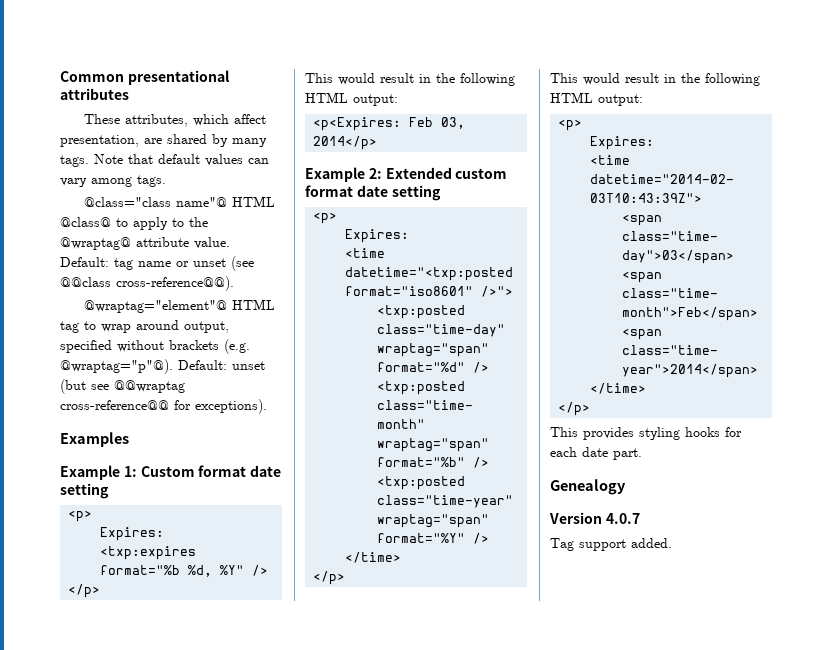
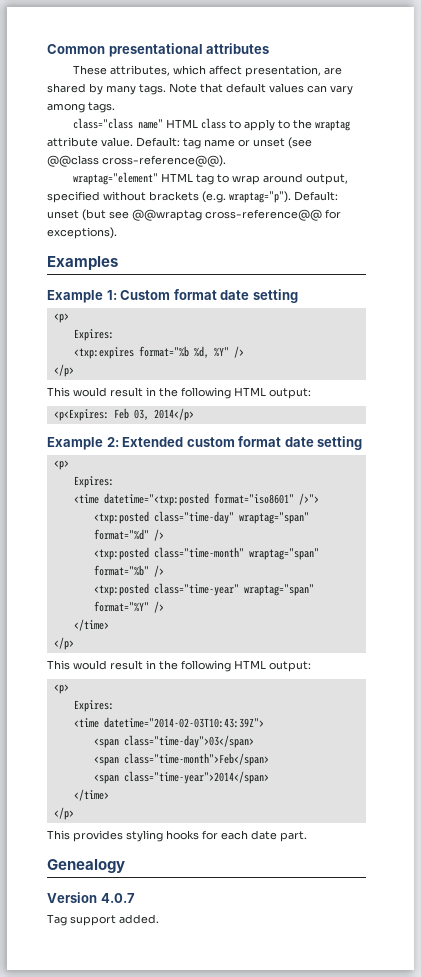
- @class="class name"@ HTML @class@ to apply to the @wraptag@ attribute value.
+ class="class name" HTML class to apply to the wraptag attribute value.
- @wraptag="element"@ HTML tag to wrap around output, specified without brackets (e.g. @wraptag="p"@).
+ wraptag="element" HTML tag to wrap around output, specified without brackets (e.g. wraptag="p").

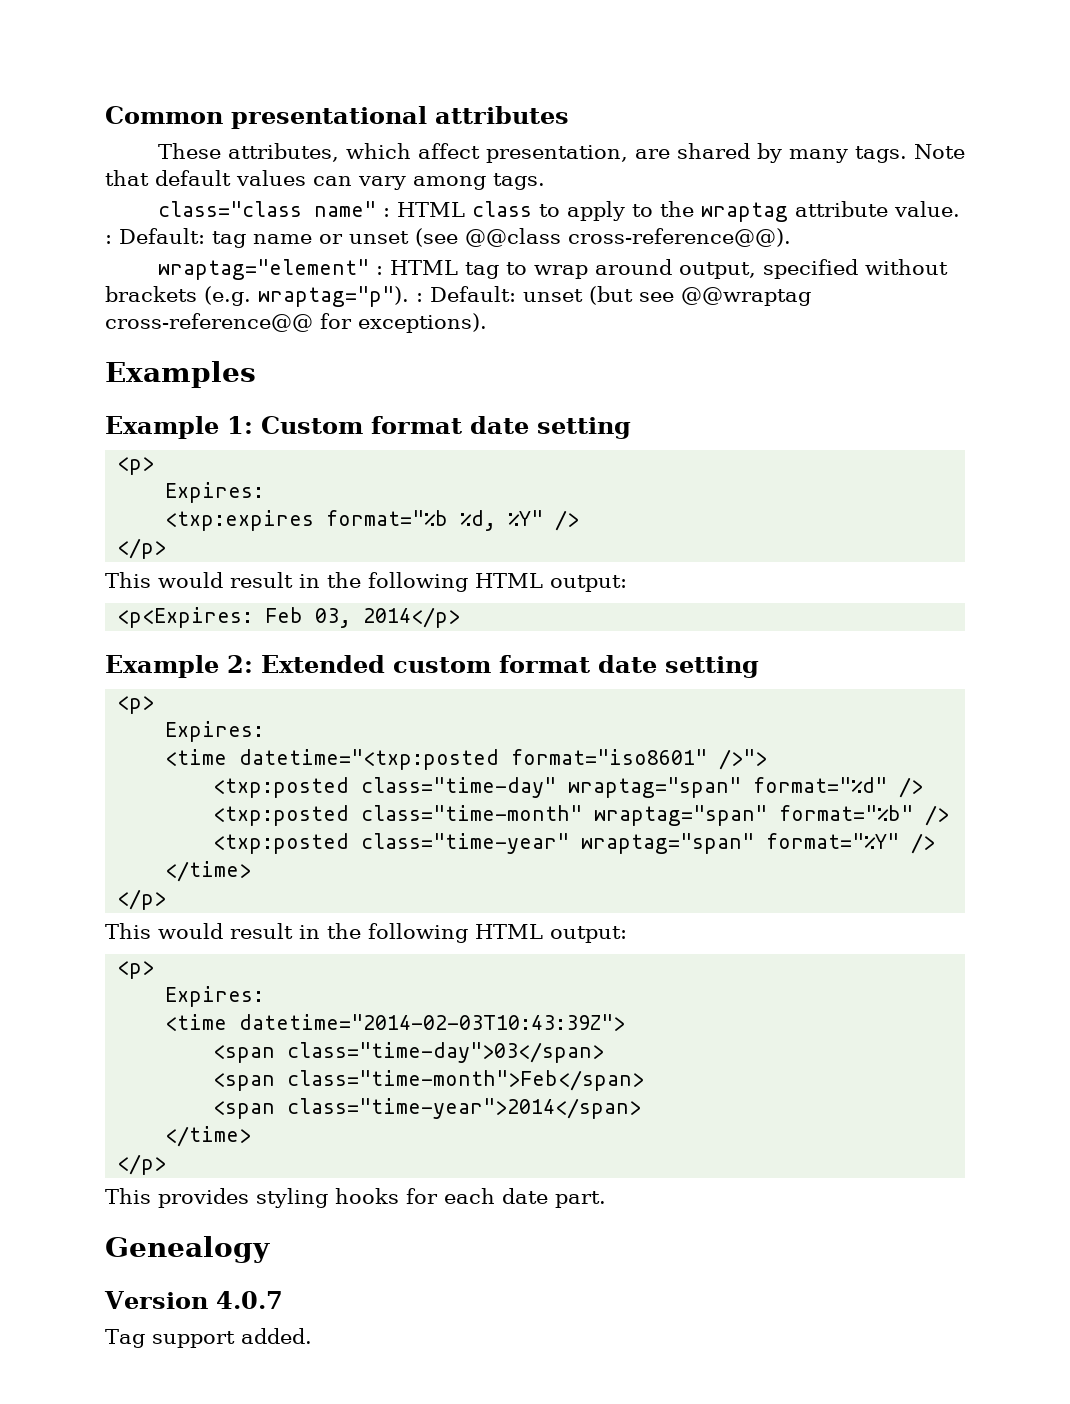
- class="class name" HTML class to apply to the wraptag attribute value. Default: tag name or unset (see @@class cross-reference@@).
+ class="class name" : HTML class to apply to the wraptag attribute value. : Default: tag name or unset (see @@class cross-reference@@).
- wraptag="element" HTML tag to wrap around output, specified without brackets (e.g. wraptag="p"). Default: unset (but see @@wraptag cross-reference@@ for exceptions).
+ wraptag="element" : HTML tag to wrap around output, specified without brackets (e.g. wraptag="p"). : Default: unset (but see @@wraptag cross-reference@@ for exceptions).

